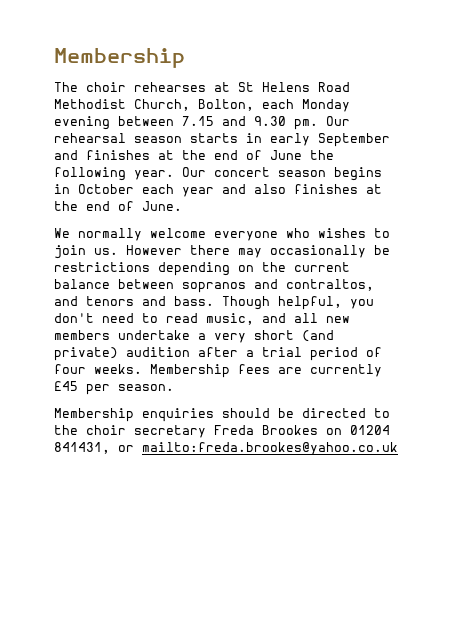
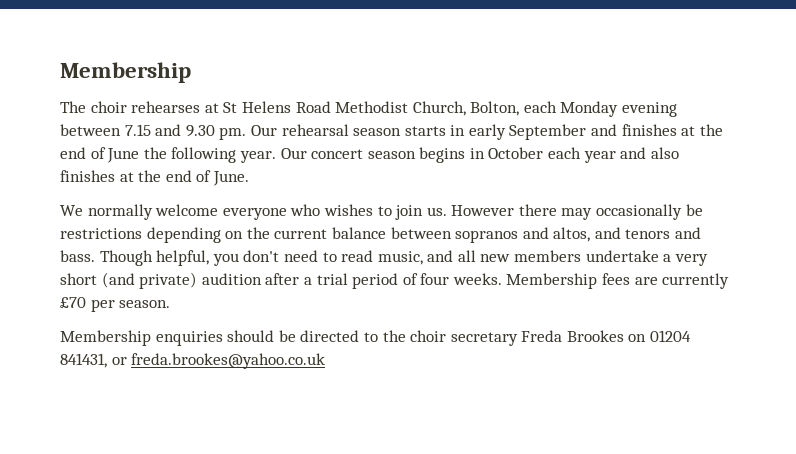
- However there may occasionally be restrictions depending on the current balance between sopranos and contraltos, and tenors and bass.
+ However there may occasionally be restrictions depending on the current balance between sopranos and altos, and tenors and bass.
- Membership fees are currently £45 per season.
+ Membership fees are currently £70 per season.
- Membership enquiries should be directed to the choir secretary Freda Brookes on 01204 841431, or mailto:freda.brookes@yahoo.co.uk
+ Membership enquiries should be directed to the choir secretary Freda Brookes on 01204 841431, or freda.brookes@yahoo.co.uk

